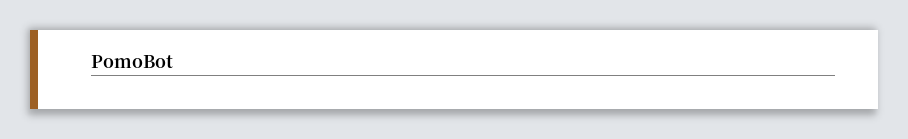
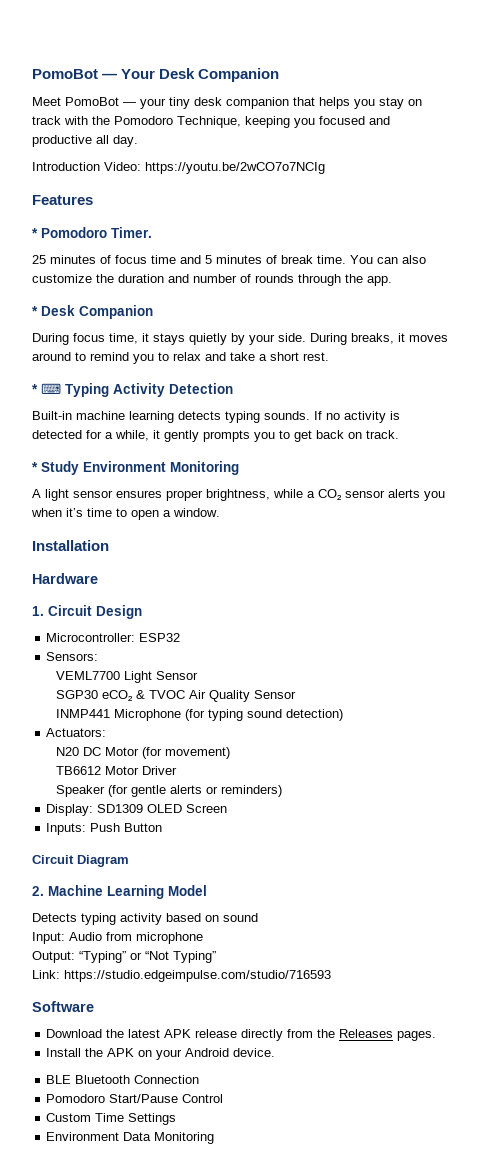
- PomoBot
+ PomoBot — Your Desk Companion
+ Meet PomoBot — your tiny desk companion that helps you stay on track with the Pomodoro Technique, keeping you focused and productive all day.
+ Introduction Video: https://youtu.be/2wCO7o7NCIg
+ Features
+ * Pomodoro Timer.
+ 25 minutes of focus time and 5 minutes of break time. You can also customize the duration and number of rounds through the app.
+ * Desk Companion
+ During focus time, it stays quietly by your side. During breaks, it moves around to remind you to relax and take a short rest.
+ * ⌨ Typing Activity Detection
+ Built-in machine learning detects typing sounds. If no activity is detected for a while, it gently prompts you to get back on track.
+ * Study Environment Monitoring
+ A light sensor ensures proper brightness, while a CO₂ sensor alerts you when it’s time to open a window.
+ Installation
+ Hardware
+ 1. Circuit Design
+ Microcontroller: ESP32
+ Sensors:
+ VEML7700 Light Sensor
+ SGP30 eCO₂ & TVOC Air Quality Sensor
+ INMP441 Microphone (for typing sound detection)
+ Actuators:
+ N20 DC Motor (for movement)
+ TB6612 Motor Driver
+ Speaker (for gentle alerts or reminders)
+ Display: SD1309 OLED Screen
+ Inputs: Push Button
+ Circuit Diagram
+ 2. Machine Learning Model
+ Detects typing activity based on sound
+ Input: Audio from microphone
+ Output: “Typing” or “Not Typing”
+ Link: https://studio.edgeimpulse.com/studio/716593
+ Software
+ Download the latest APK release directly from the Releases pages.
+ Install the APK on your Android device.
+ BLE Bluetooth Connection
+ Pomodoro Start/Pause Control
+ Custom Time Settings
+ Environment Data Monitoring

